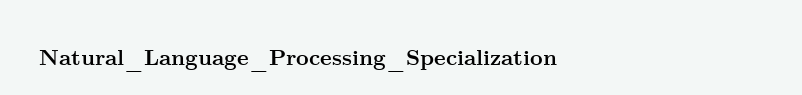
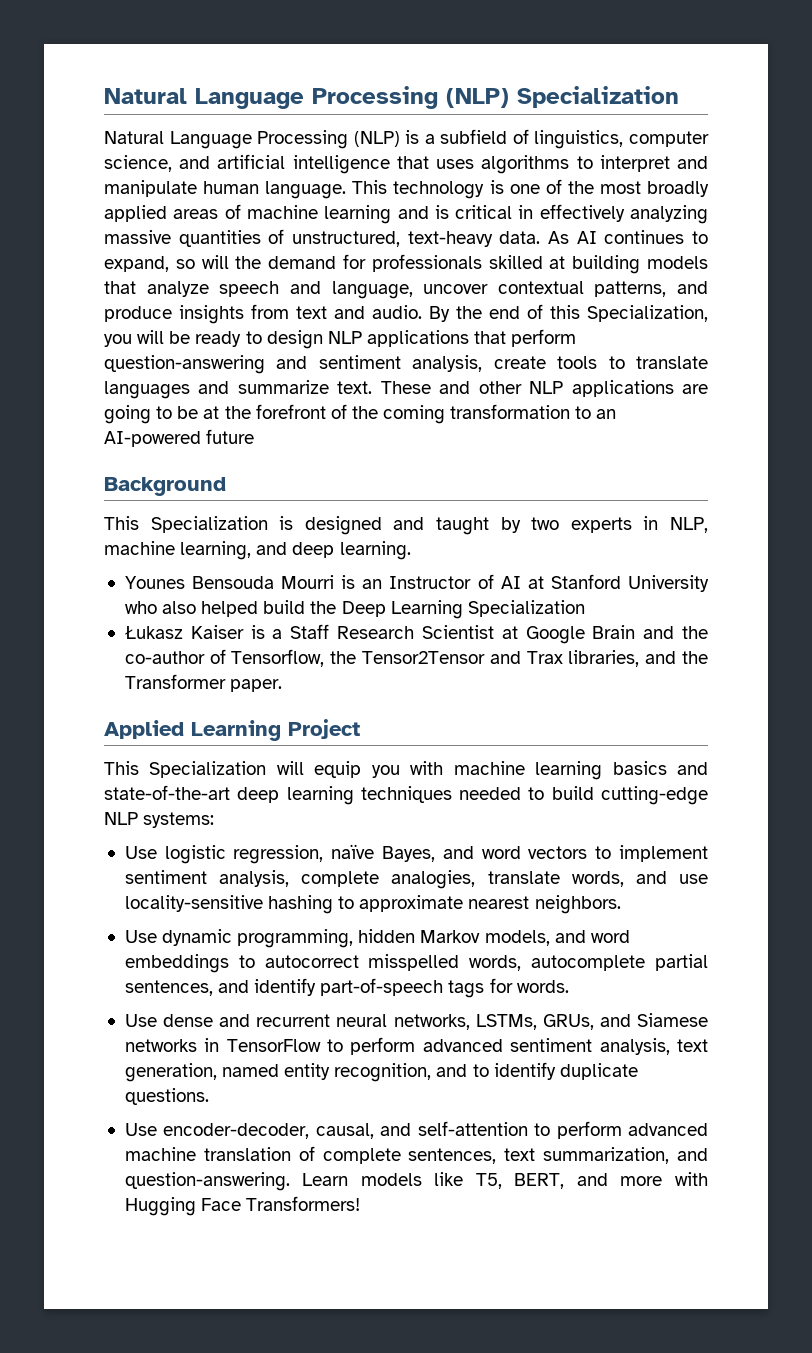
- Natural_Language_Processing_Specialization
+ Natural Language Processing (NLP) Specialization
+ Natural Language Processing (NLP) is a subfield of linguistics, computer science, and artificial intelligence that uses algorithms to interpret and manipulate human language. This technology is one of the most broadly applied areas of machine learning and is critical in effectively analyzing massive quantities of unstructured, text-heavy data. As AI continues to expand, so will the demand for professionals skilled at building models that analyze speech and language, uncover contextual patterns, and produce insights from text and audio. By the end of this Specialization, you will be ready to design NLP applications that perform question-answering and sentiment analysis, create tools to translate languages and summarize text. These and other NLP applications are going to be at the forefront of the coming transformation to an AI-powered future
+ Background
+ This Specialization is designed and taught by two experts in NLP, machine learning, and deep learning.
+ Younes Bensouda Mourri is an Instructor of AI at Stanford University who also helped build the Deep Learning Specialization
+ Łukasz Kaiser is a Staff Research Scientist at Google Brain and the co-author of Tensorflow, the Tensor2Tensor and Trax libraries, and the Transformer paper.
+ Applied Learning Project
+ This Specialization will equip you with machine learning basics and state-of-the-art deep learning techniques needed to build cutting-edge NLP systems:
+ Use logistic regression, naïve Bayes, and word vectors to implement sentiment analysis, complete analogies, translate words, and use locality-sensitive hashing to approximate nearest neighbors.
+ Use dynamic programming, hidden Markov models, and word embeddings to autocorrect misspelled words, autocomplete partial sentences, and identify part-of-speech tags for words.
+ Use dense and recurrent neural networks, LSTMs, GRUs, and Siamese networks in TensorFlow to perform advanced sentiment analysis, text generation, named entity recognition, and to identify duplicate questions.
+ Use encoder-decoder, causal, and self-attention to perform advanced machine translation of complete sentences, text summarization, and question-answering. Learn models like T5, BERT, and more with Hugging Face Transformers!

